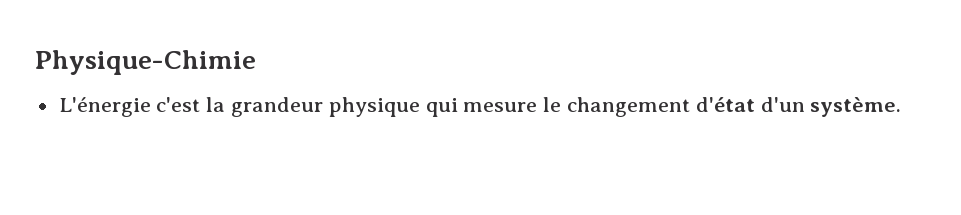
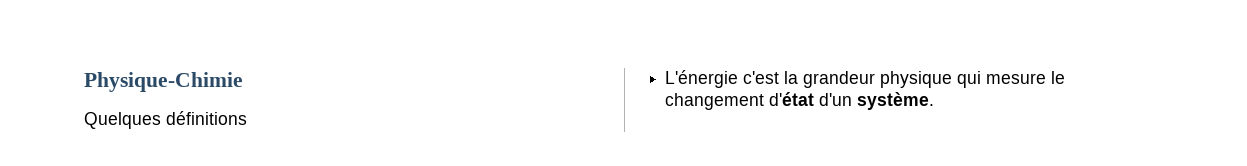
+ Quelques définitions

